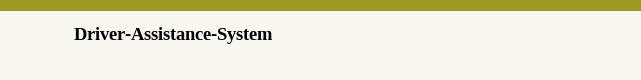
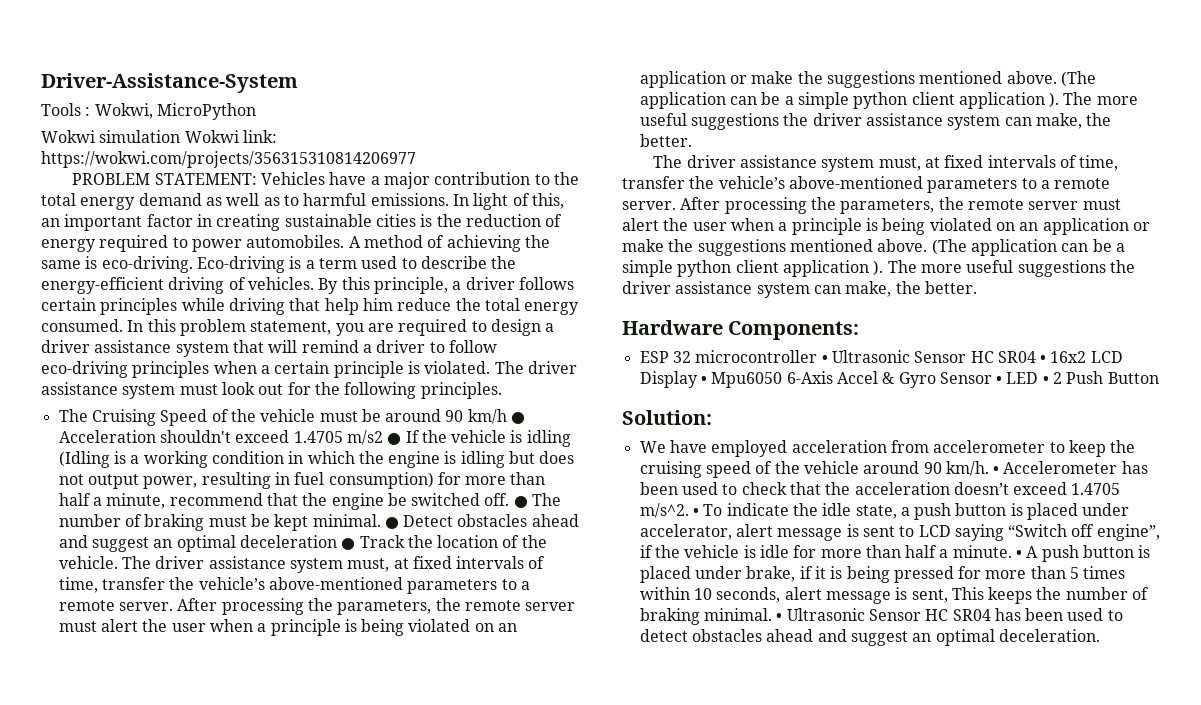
+ Tools : Wokwi, MicroPython
+ Wokwi simulation Wokwi link: https://wokwi.com/projects/356315310814206977
+ PROBLEM STATEMENT: Vehicles have a major contribution to the total energy demand as well as to harmful emissions. In light of this, an important factor in creating sustainable cities is the reduction of energy required to power automobiles. A method of achieving the same is eco-driving. Eco-driving is a term used to describe the energy-efficient driving of vehicles. By this principle, a driver follows certain principles while driving that help him reduce the total energy consumed. In this problem statement, you are required to design a driver assistance system that will remind a driver to follow eco-driving principles when a certain principle is violated. The driver assistance system must look out for the following principles.
+ The Cruising Speed of the vehicle must be around 90 km/h ● Acceleration shouldn't exceed 1.4705 m/s2 ● If the vehicle is idling (Idling is a working condition in which the engine is idling but does not output power, resulting in fuel consumption) for more than half a minute, recommend that the engine be switched off. ● The number of braking must be kept minimal. ● Detect obstacles ahead and suggest an optimal deceleration ● Track the location of the vehicle. The driver assistance system must, at fixed intervals of time, transfer the vehicle’s above-mentioned parameters to a remote server. After processing the parameters, the remote server must alert the user when a principle is being violated on an application or make the suggestions mentioned above. (The application can be a simple python client application ). The more useful suggestions the driver assistance system can make, the better.
+ The driver assistance system must, at fixed intervals of time, transfer the vehicle’s above-mentioned parameters to a remote server. After processing the parameters, the remote server must alert the user when a principle is being violated on an application or make the suggestions mentioned above. (The application can be a simple python client application ). The more useful suggestions the driver assistance system can make, the better.
+ Hardware Components:
+ ESP 32 microcontroller • Ultrasonic Sensor HC SR04 • 16x2 LCD Display • Mpu6050 6-Axis Accel & Gyro Sensor • LED • 2 Push Button
+ Solution:
+ We have employed acceleration from accelerometer to keep the cruising speed of the vehicle around 90 km/h. • Accelerometer has been used to check that the acceleration doesn’t exceed 1.4705 m/s^2. • To indicate the idle state, a push button is placed under accelerator, alert message is sent to LCD saying “Switch off engine”, if the vehicle is idle for more than half a minute. • A push button is placed under brake, if it is being pressed for more than 5 times within 10 seconds, alert message is sent, This keeps the number of braking minimal. • Ultrasonic Sensor HC SR04 has been used to detect obstacles ahead and suggest an optimal deceleration.

